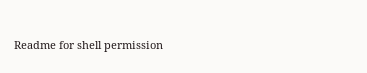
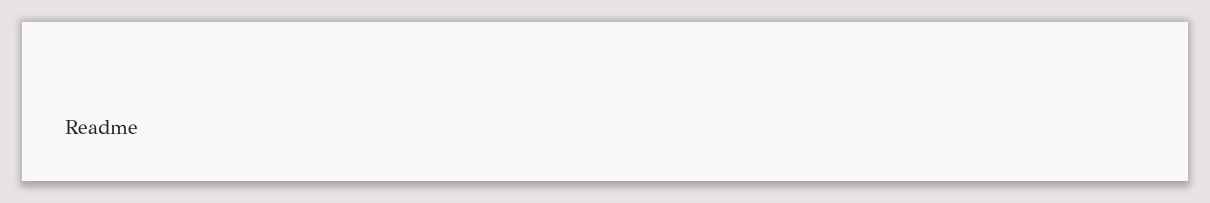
- Readme for shell permission
+ Readme

